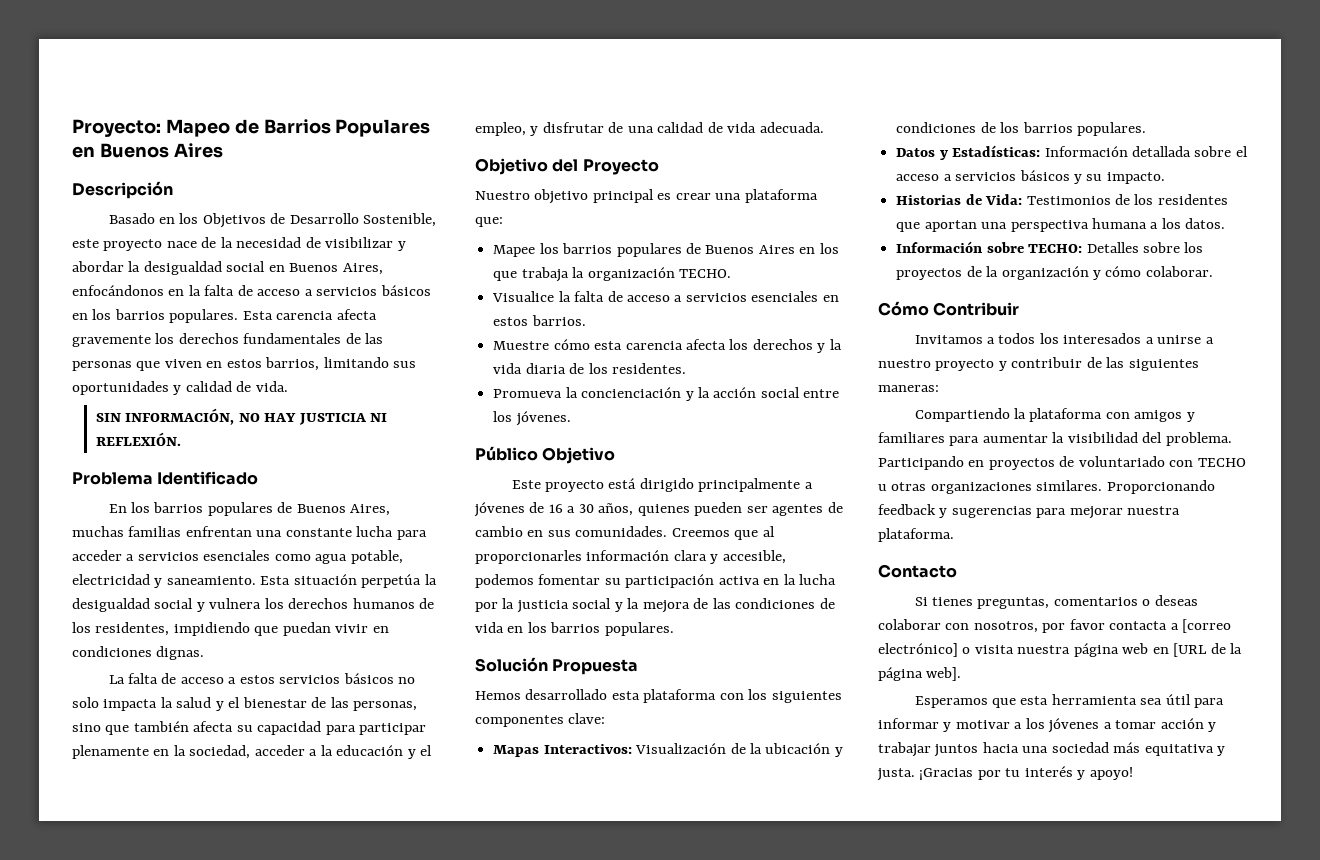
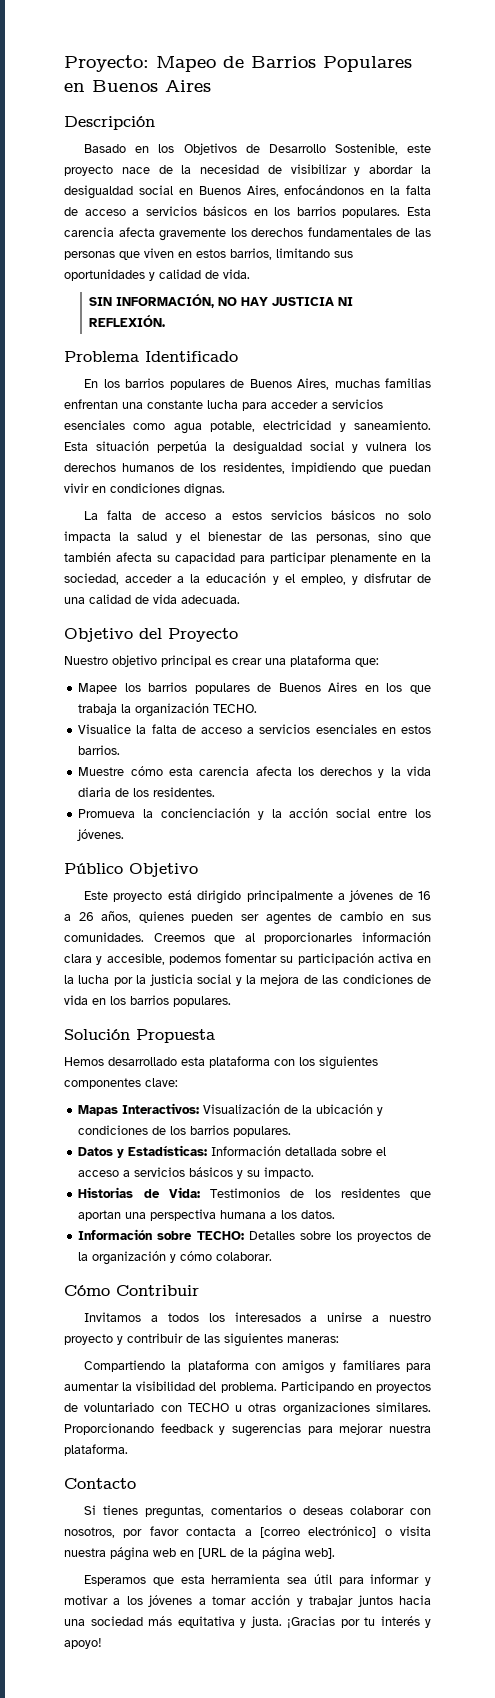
- Este proyecto está dirigido principalmente a jóvenes de 16 a 30 años, quienes pueden ser agentes de cambio en sus comunidades.
+ Este proyecto está dirigido principalmente a jóvenes de 16 a 26 años, quienes pueden ser agentes de cambio en sus comunidades.

